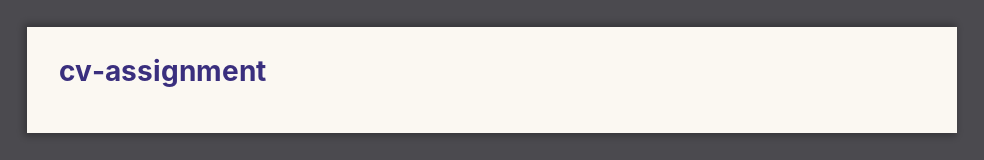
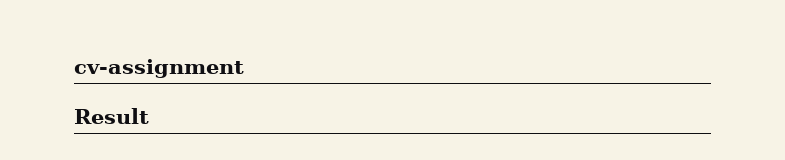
+ Result

